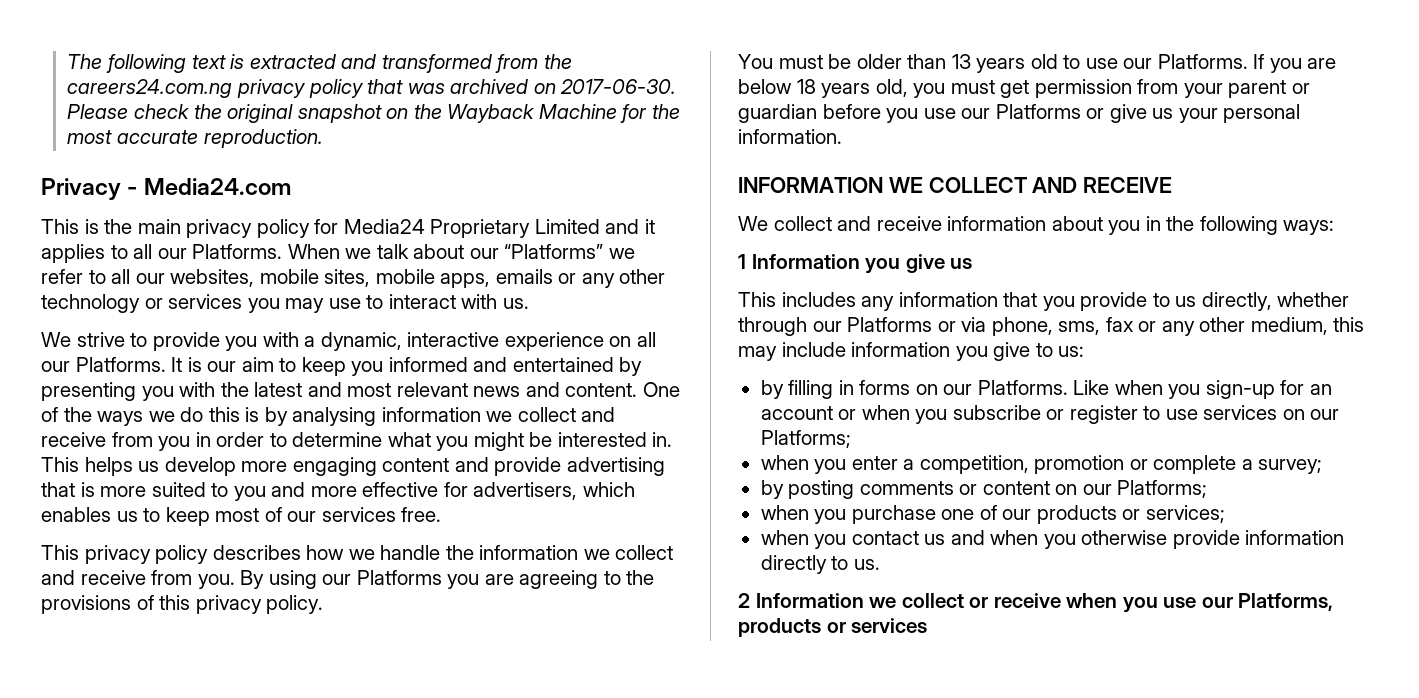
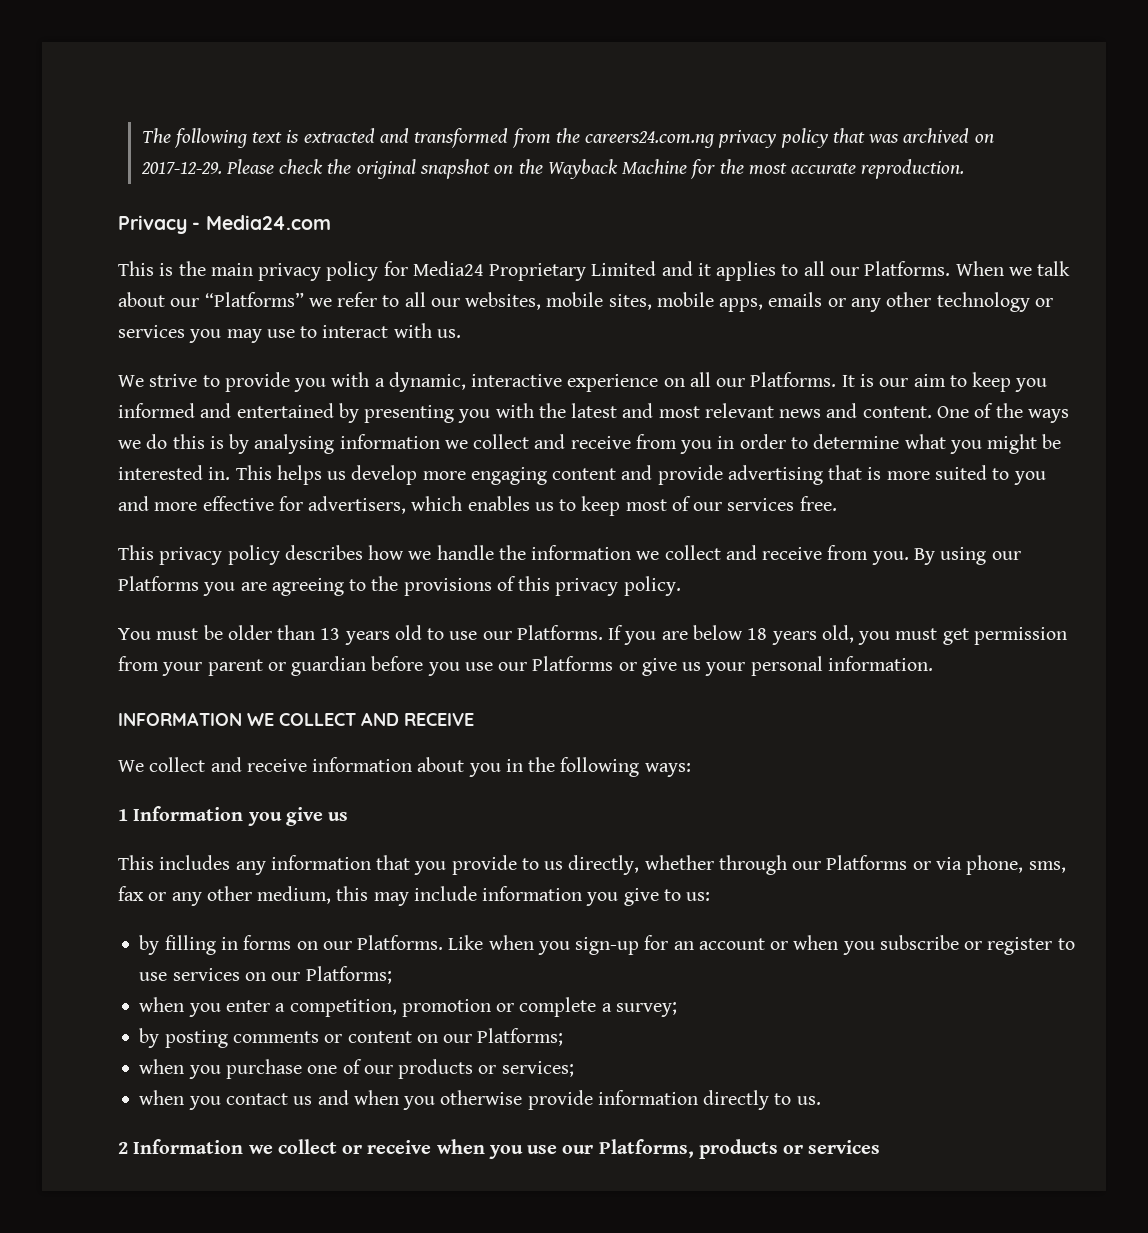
- The following text is extracted and transformed from the careers24.com.ng privacy policy that was archived on 2017-06-30.
+ The following text is extracted and transformed from the careers24.com.ng privacy policy that was archived on 2017-12-29.

